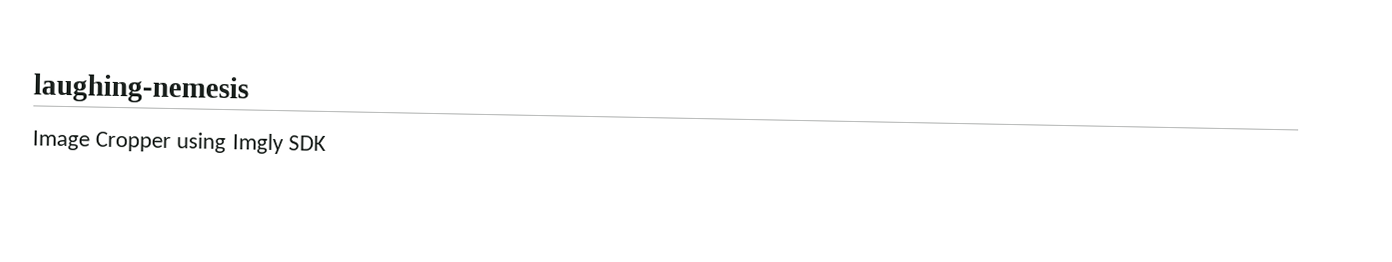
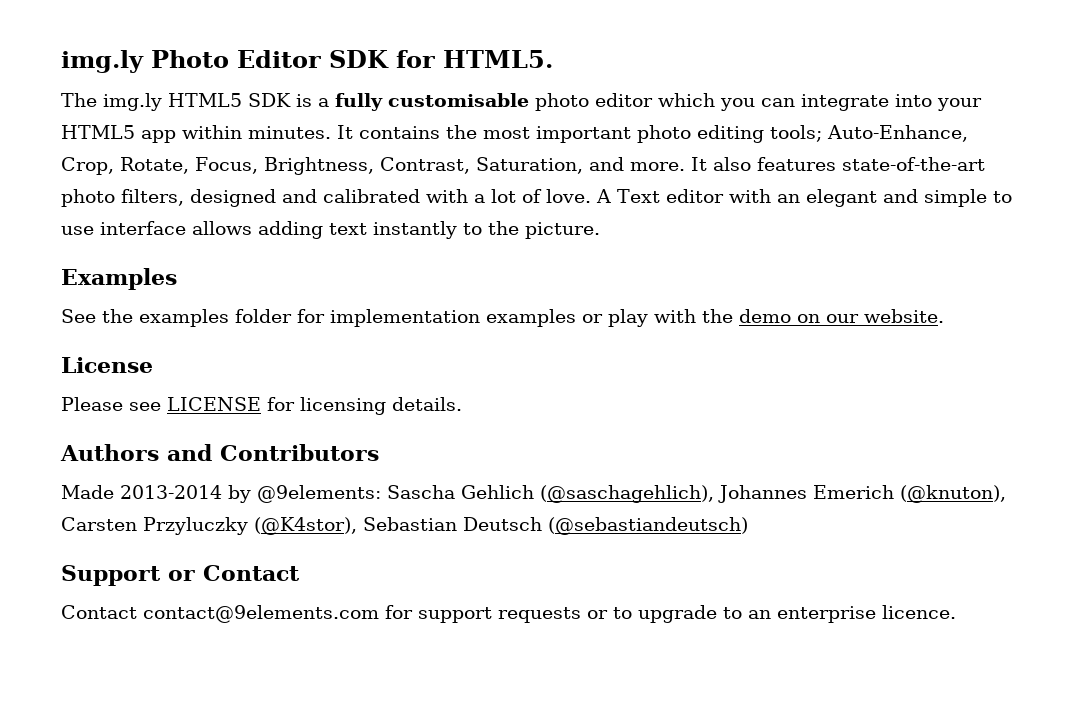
- laughing-nemesis
- Image Cropper using Imgly SDK
+ img.ly Photo Editor SDK for HTML5.
+ The img.ly HTML5 SDK is a fully customisable photo editor which you can integrate into your HTML5 app within minutes. It contains the most important photo editing tools; Auto-Enhance, Crop, Rotate, Focus, Brightness, Contrast, Saturation, and more. It also features state-of-the-art photo filters, designed and calibrated with a lot of love. A Text editor with an elegant and simple to use interface allows adding text instantly to the picture.
+ Examples
+ See the examples folder for implementation examples or play with the demo on our website.
+ License
+ Please see LICENSE for licensing details.
+ Authors and Contributors
+ Made 2013-2014 by @9elements: Sascha Gehlich (@saschagehlich), Johannes Emerich (@knuton), Carsten Przyluczky (@K4stor), Sebastian Deutsch (@sebastiandeutsch)
+ Support or Contact
+ Contact contact@9elements.com for support requests or to upgrade to an enterprise licence.

